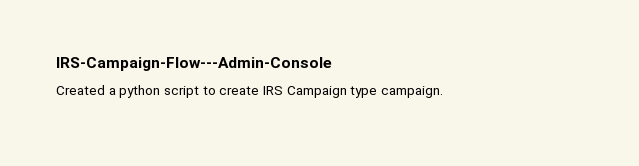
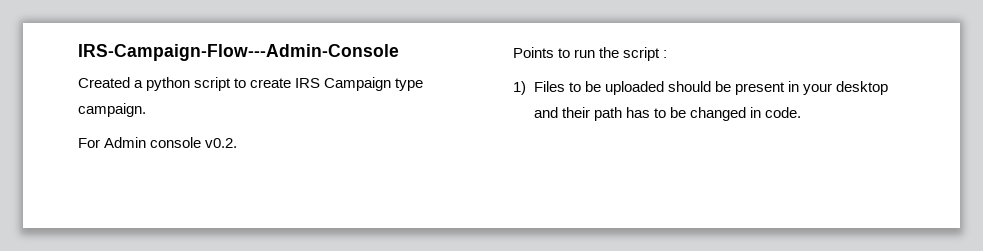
+ For Admin console v0.2.
+ Points to run the script :
+ 1) Files to be uploaded should be present in your desktop and their path has to be changed in code.

